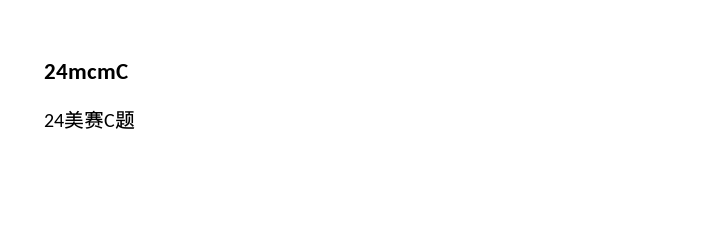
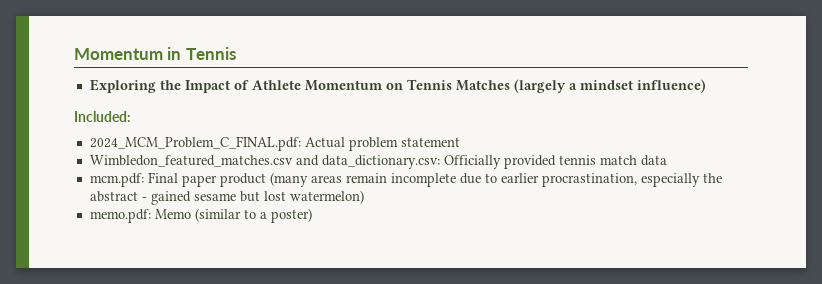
- 24mcmC
- 24美赛C题
+ Momentum in Tennis
+ Exploring the Impact of Athlete Momentum on Tennis Matches (largely a mindset influence)
+ Included:
+ 2024_MCM_Problem_C_FINAL.pdf: Actual problem statement
+ Wimbledon_featured_matches.csv and data_dictionary.csv: Officially provided tennis match data
+ mcm.pdf: Final paper product (many areas remain incomplete due to earlier procrastination, especially the abstract - gained sesame but lost watermelon)
+ memo.pdf: Memo (similar to a poster)

